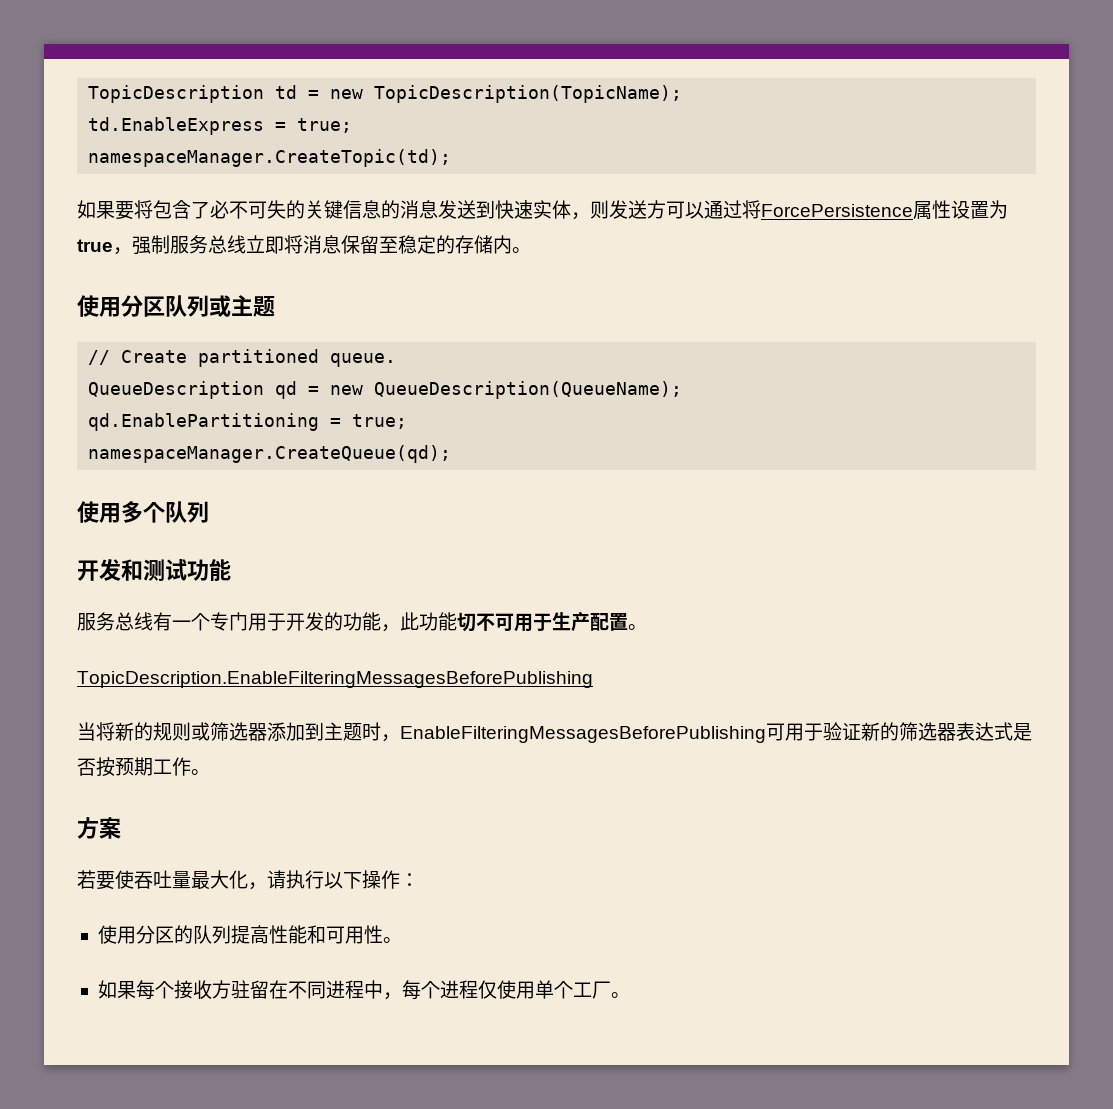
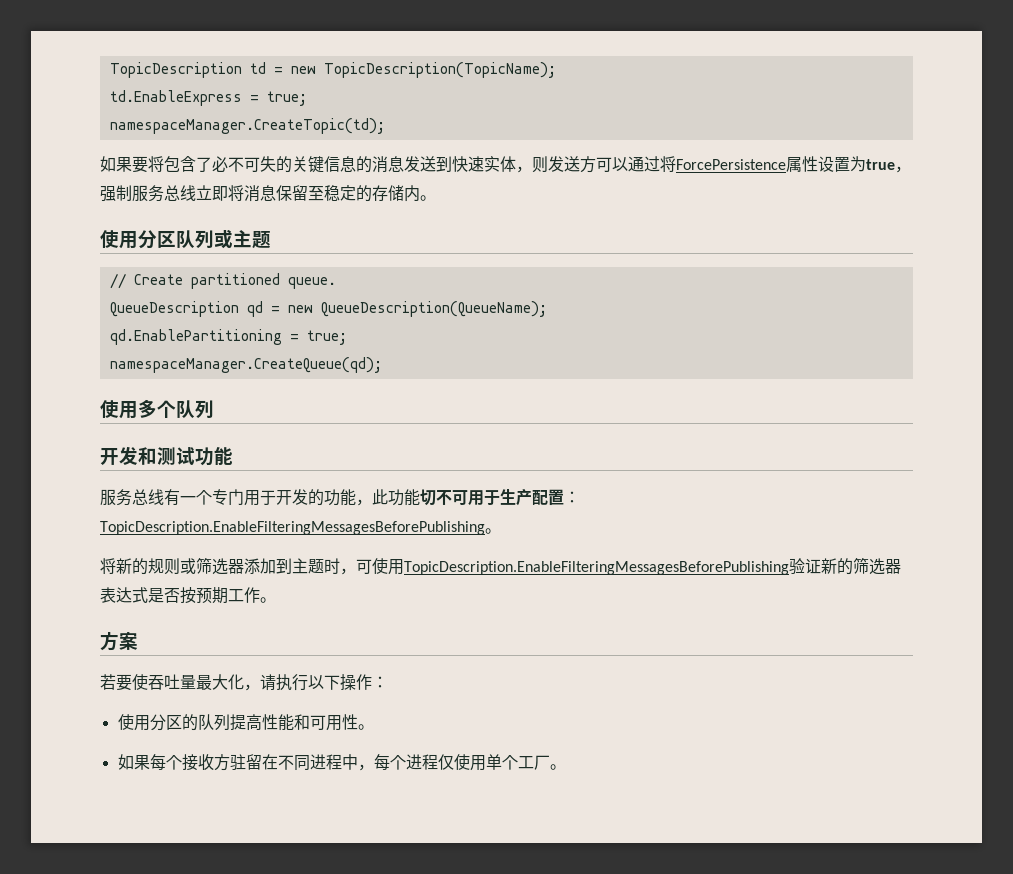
- 服务总线有一个专门用于开发的功能，此功能切不可用于生产配置。
- TopicDescription.EnableFilteringMessagesBeforePublishing
- 当将新的规则或筛选器添加到主题时，EnableFilteringMessagesBeforePublishing可用于验证新的筛选器表达式是否按预期工作。
+ 服务总线有一个专门用于开发的功能，此功能切不可用于生产配置：TopicDescription.EnableFilteringMessagesBeforePublishing。
+ 将新的规则或筛选器添加到主题时，可使用TopicDescription.EnableFilteringMessagesBeforePublishing验证新的筛选器表达式是否按预期工作。

